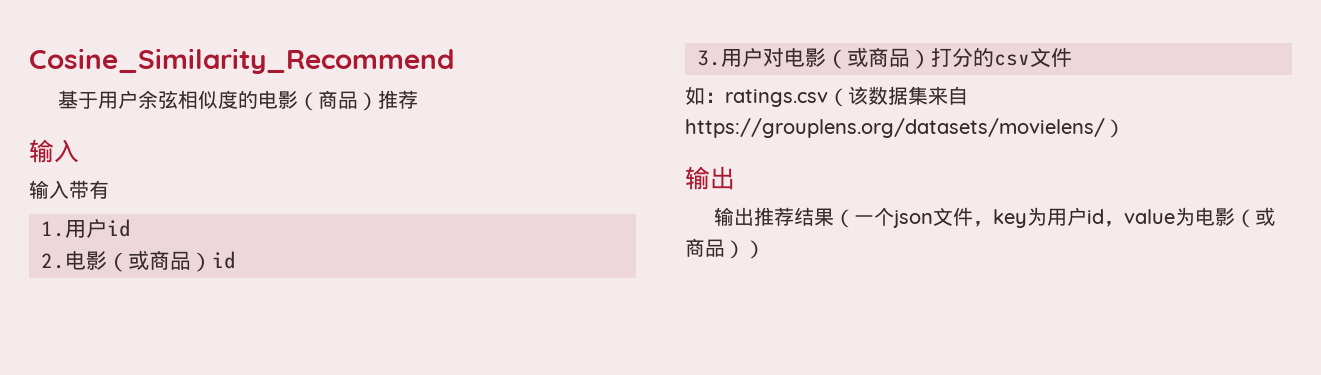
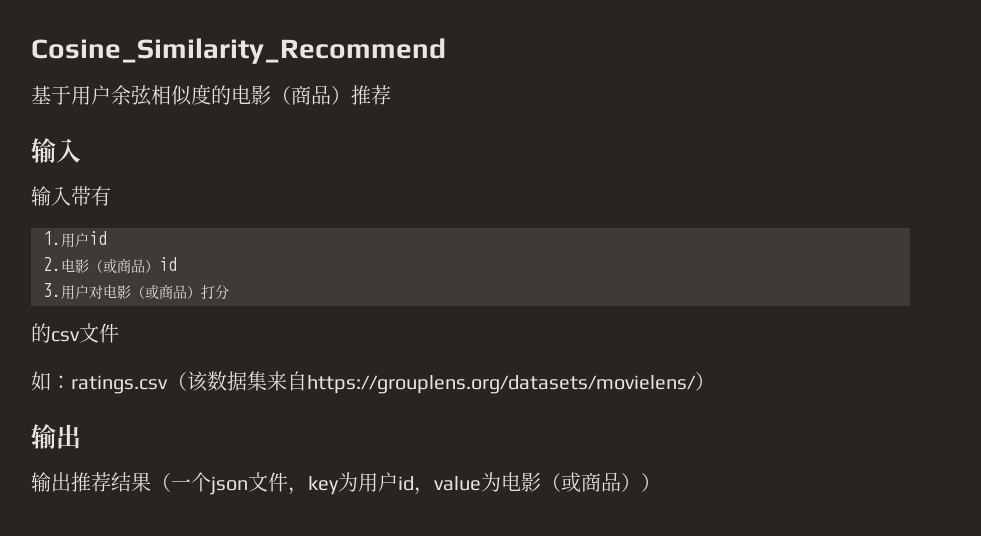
- 3.用户对电影（或商品）打分的csv文件
+ 3.用户对电影（或商品）打分
+ 的csv文件

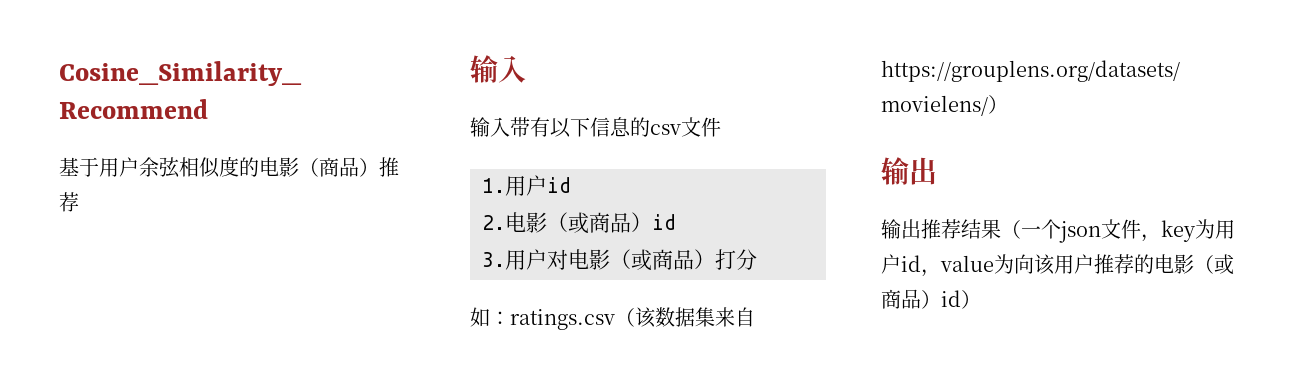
- 输入带有
+ 输入带有以下信息的csv文件
- 的csv文件
- 输出推荐结果（一个json文件，key为用户id，value为电影（或商品））
+ 输出推荐结果（一个json文件，key为用户id，value为向该用户推荐的电影（或商品）id）

